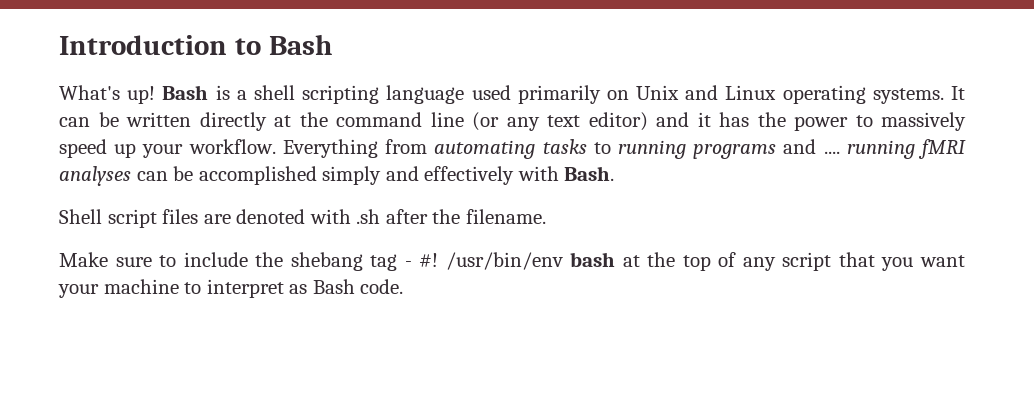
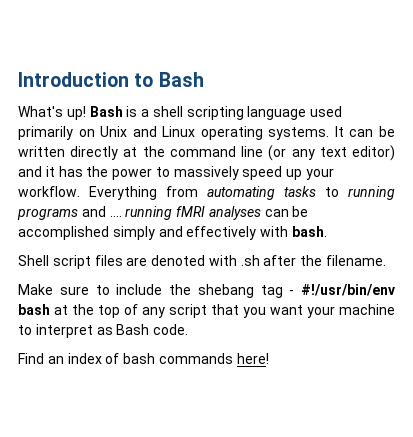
- Everything from automating tasks to running programs and .... running fMRI analyses can be accomplished simply and effectively with Bash.
+ Everything from automating tasks to running programs and .... running fMRI analyses can be accomplished simply and effectively with bash.
- Make sure to include the shebang tag - #! /usr/bin/env bash at the top of any script that you want your machine to interpret as Bash code.
+ Make sure to include the shebang tag - #!/usr/bin/env bash at the top of any script that you want your machine to interpret as Bash code.
+ Find an index of bash commands here!

